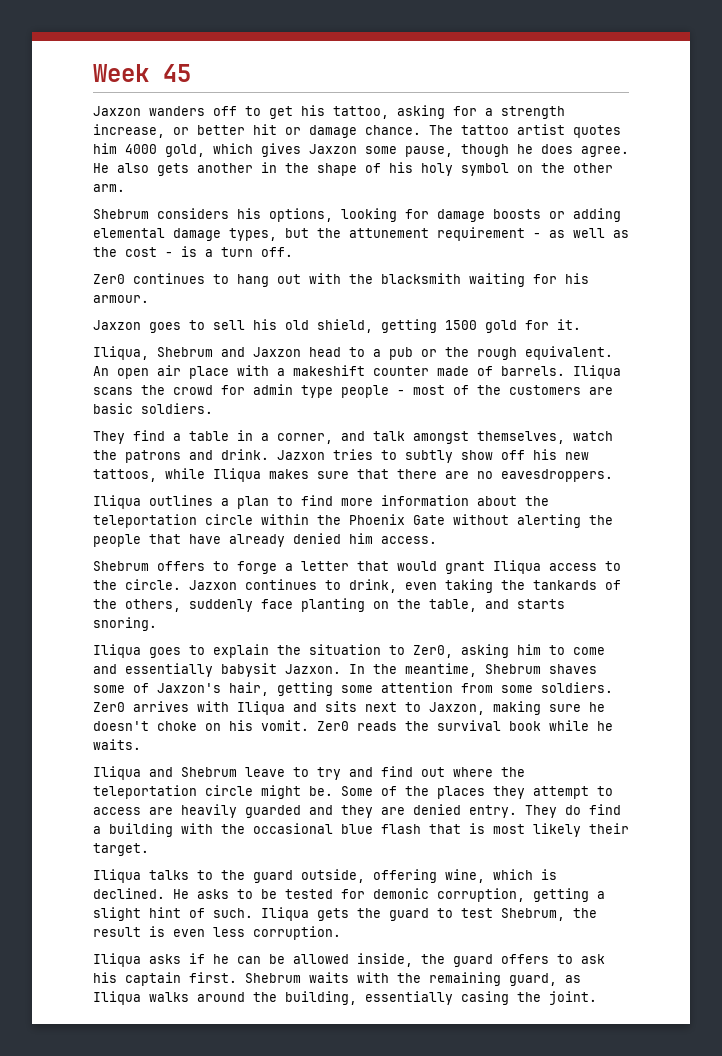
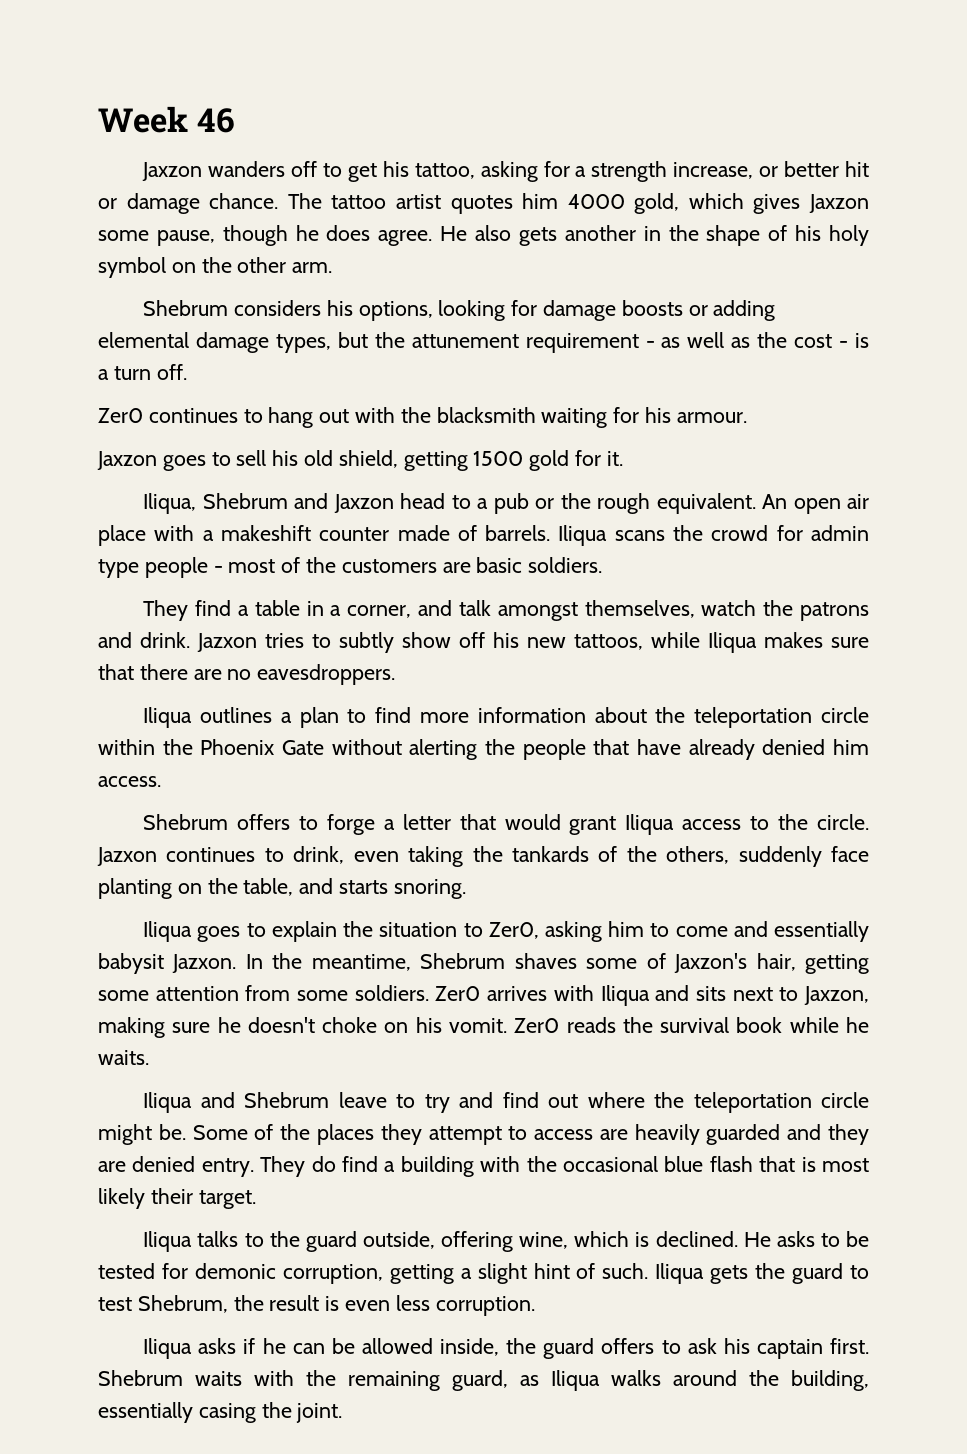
- Week 45
+ Week 46

